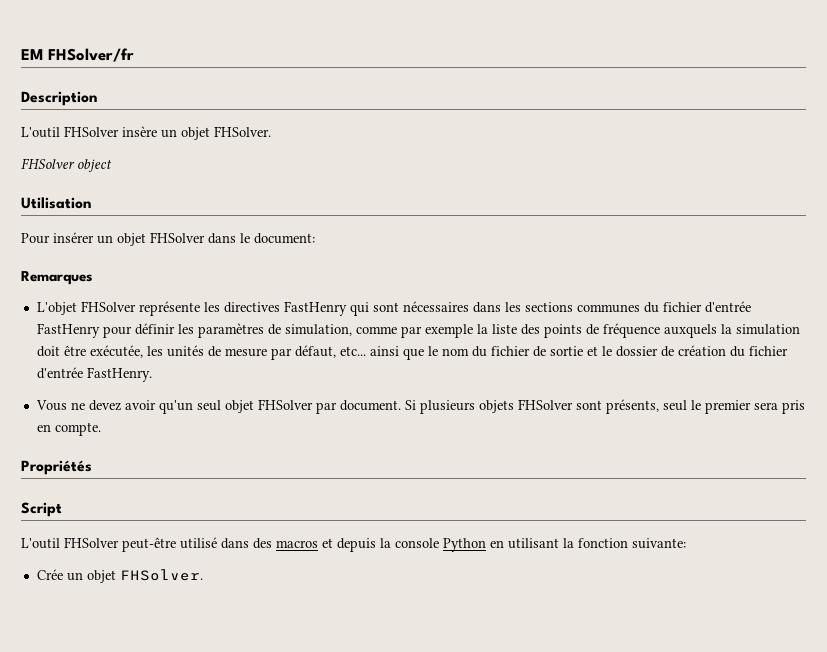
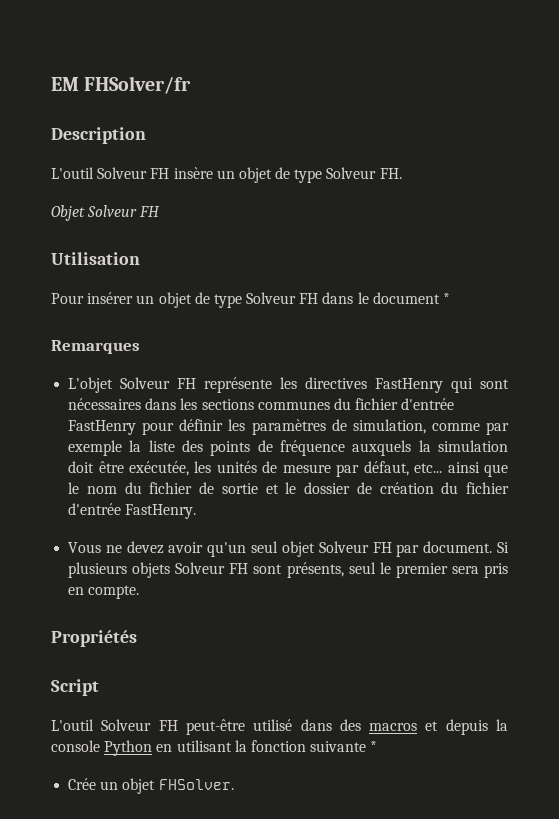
- L'outil FHSolver insère un objet FHSolver.
- FHSolver object
+ L'outil Solveur FH insère un objet de type Solveur FH.
+ Objet Solveur FH
- Pour insérer un objet FHSolver dans le document:
+ Pour insérer un objet de type Solveur FH dans le document *
- L'objet FHSolver représente les directives FastHenry qui sont nécessaires dans les sections communes du fichier d'entrée FastHenry pour définir les paramètres de simulation, comme par exemple la liste des points de fréquence auxquels la simulation doit être exécutée, les unités de mesure par défaut, etc... ainsi que le nom du fichier de sortie et le dossier de création du fichier d'entrée FastHenry.
+ L'objet Solveur FH représente les directives FastHenry qui sont nécessaires dans les sections communes du fichier d'entrée FastHenry pour définir les paramètres de simulation, comme par exemple la liste des points de fréquence auxquels la simulation doit être exécutée, les unités de mesure par défaut, etc... ainsi que le nom du fichier de sortie et le dossier de création du fichier d'entrée FastHenry.
- Vous ne devez avoir qu'un seul objet FHSolver par document.
+ Vous ne devez avoir qu'un seul objet Solveur FH par document.
- Si plusieurs objets FHSolver sont présents, seul le premier sera pris en compte.
+ Si plusieurs objets Solveur FH sont présents, seul le premier sera pris en compte.
- L'outil FHSolver peut-être utilisé dans des macros et depuis la console Python en utilisant la fonction suivante:
+ L'outil Solveur FH peut-être utilisé dans des macros et depuis la console Python en utilisant la fonction suivante *

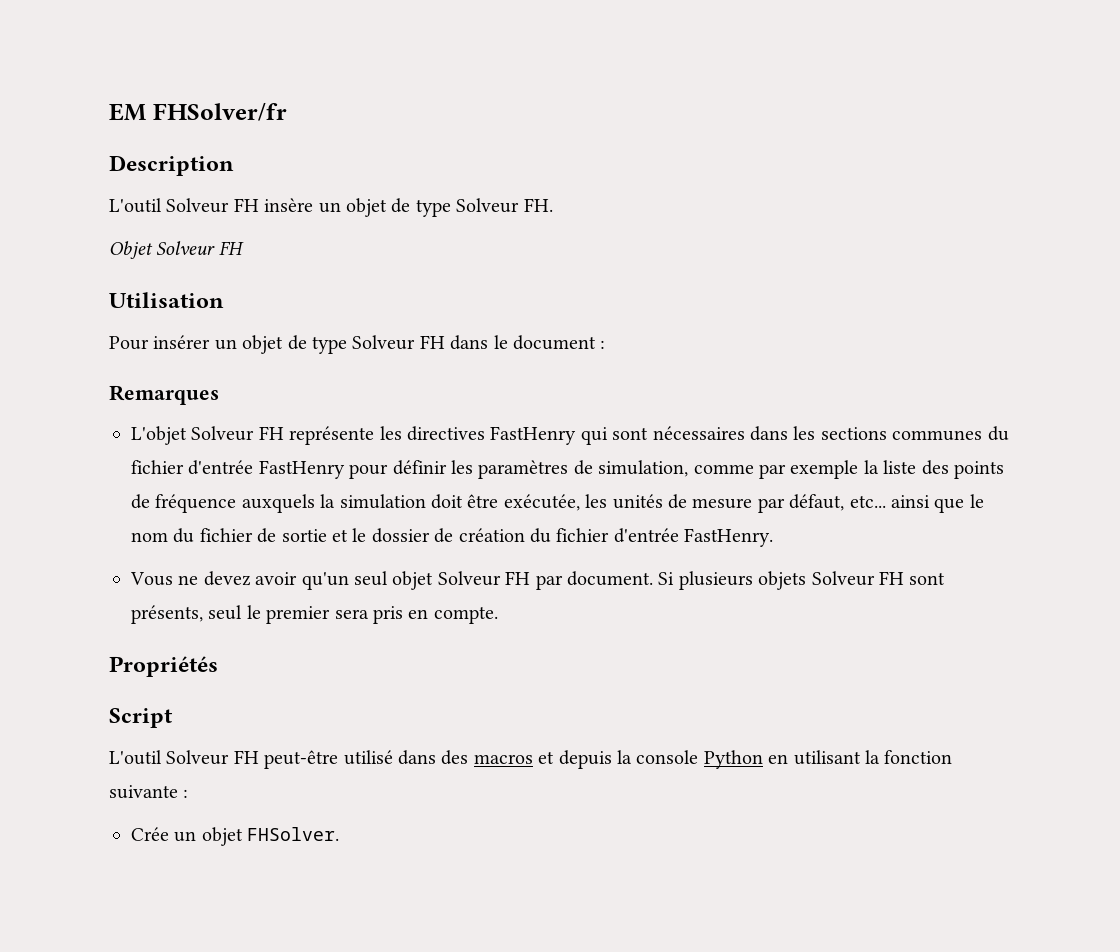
- Pour insérer un objet de type Solveur FH dans le document *
+ Pour insérer un objet de type Solveur FH dans le document :
- L'outil Solveur FH peut-être utilisé dans des macros et depuis la console Python en utilisant la fonction suivante *
+ L'outil Solveur FH peut-être utilisé dans des macros et depuis la console Python en utilisant la fonction suivante :

